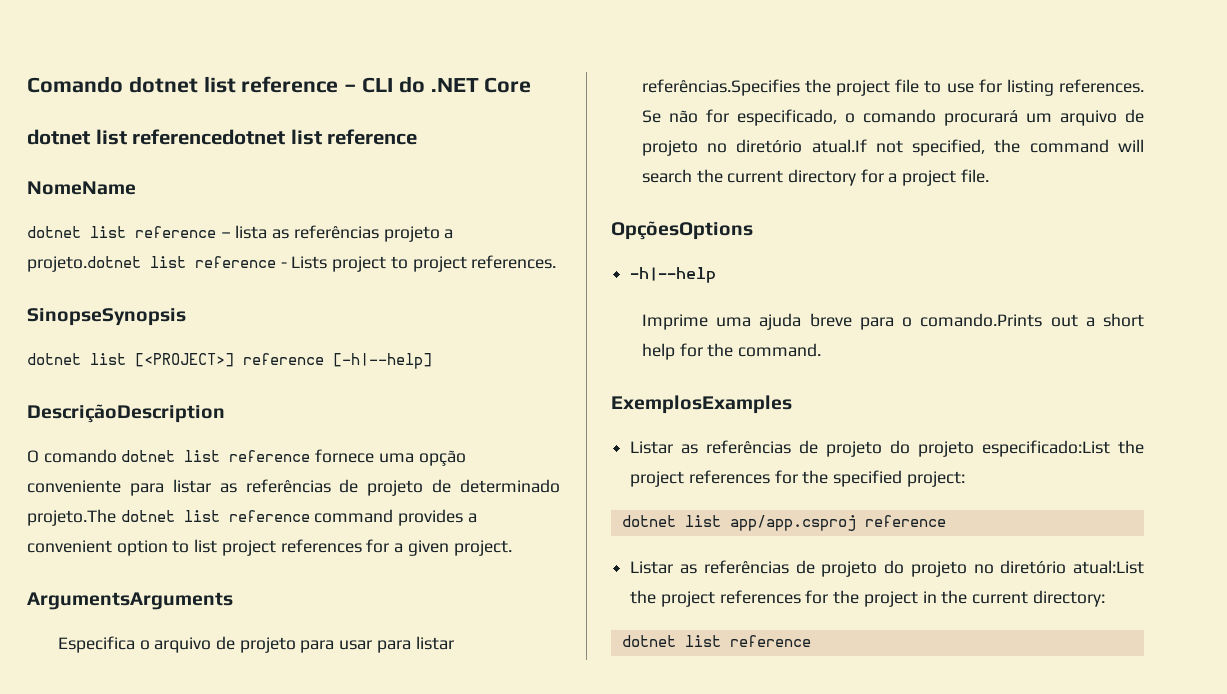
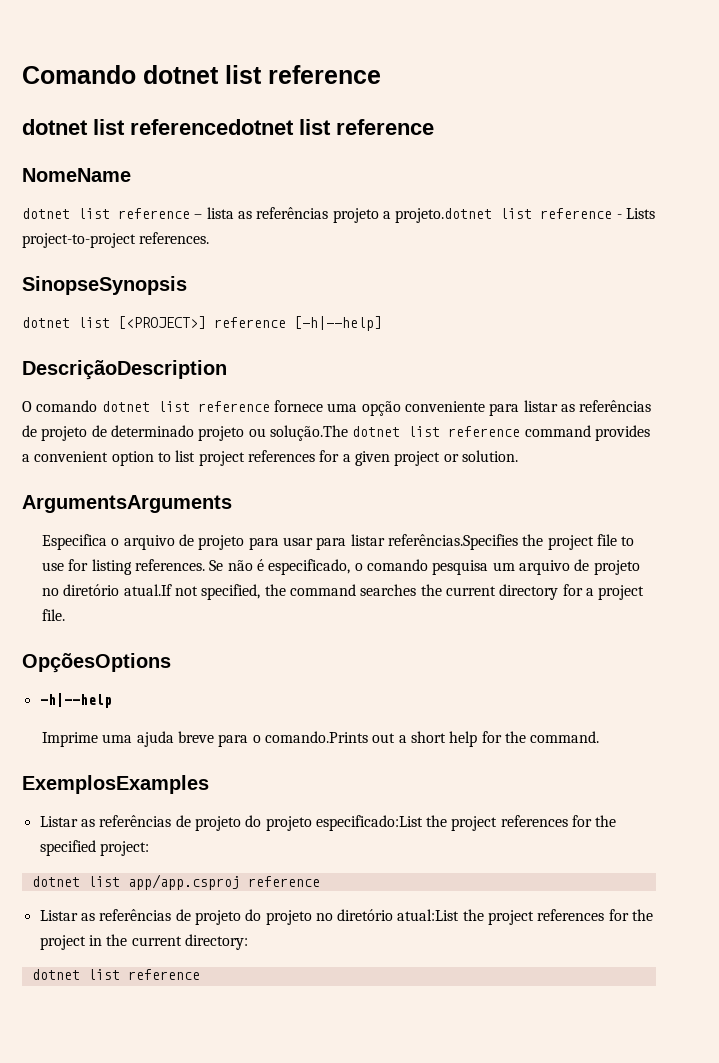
- Comando dotnet list reference – CLI do .NET Core
+ Comando dotnet list reference
- dotnet list reference – lista as referências projeto a projeto.dotnet list reference - Lists project to project references.
+ dotnet list reference – lista as referências projeto a projeto.dotnet list reference - Lists project-to-project references.
- O comando dotnet list reference fornece uma opção conveniente para listar as referências de projeto de determinado projeto.The dotnet list reference command provides a convenient option to list project references for a given project.
+ O comando dotnet list reference fornece uma opção conveniente para listar as referências de projeto de determinado projeto ou solução.The dotnet list reference command provides a convenient option to list project references for a given project or solution.
- Se não for especificado, o comando procurará um arquivo de projeto no diretório atual.If not specified, the command will search the current directory for a project file.
+ Se não é especificado, o comando pesquisa um arquivo de projeto no diretório atual.If not specified, the command searches the current directory for a project file.

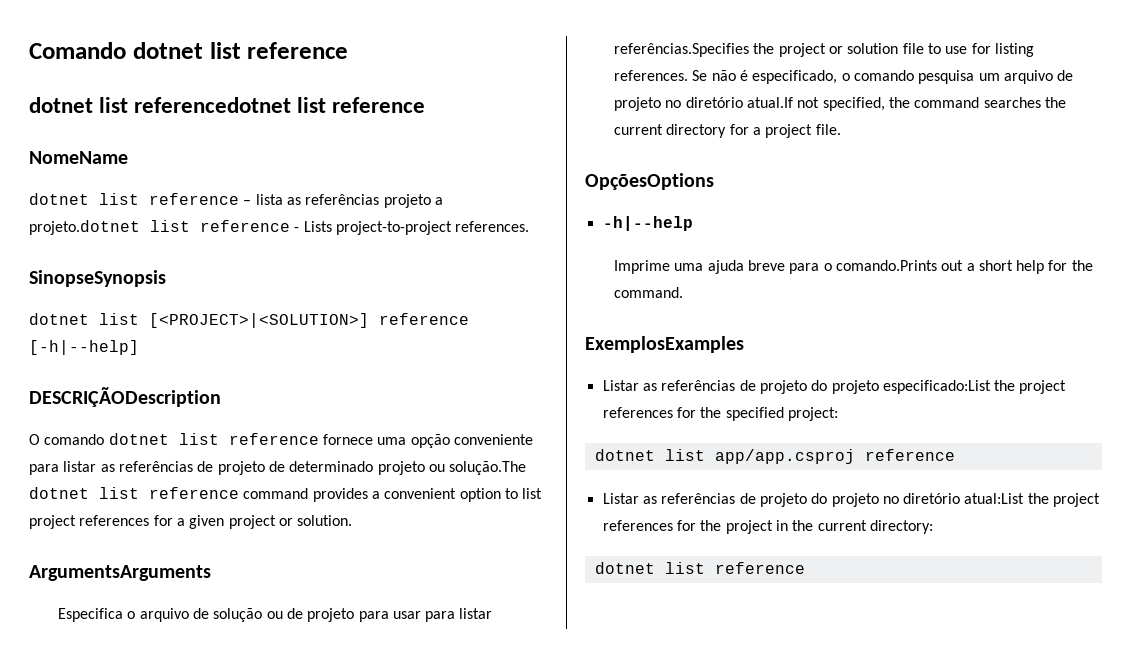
- dotnet list [<PROJECT>] reference [-h|--help]
+ dotnet list [<PROJECT>|<SOLUTION>] reference [-h|--help]
- DescriçãoDescription
+ DESCRIÇÃODescription
- Especifica o arquivo de projeto para usar para listar referências.Specifies the project file to use for listing references.
+ Especifica o arquivo de solução ou de projeto para usar para listar referências.Specifies the project or solution file to use for listing references.

